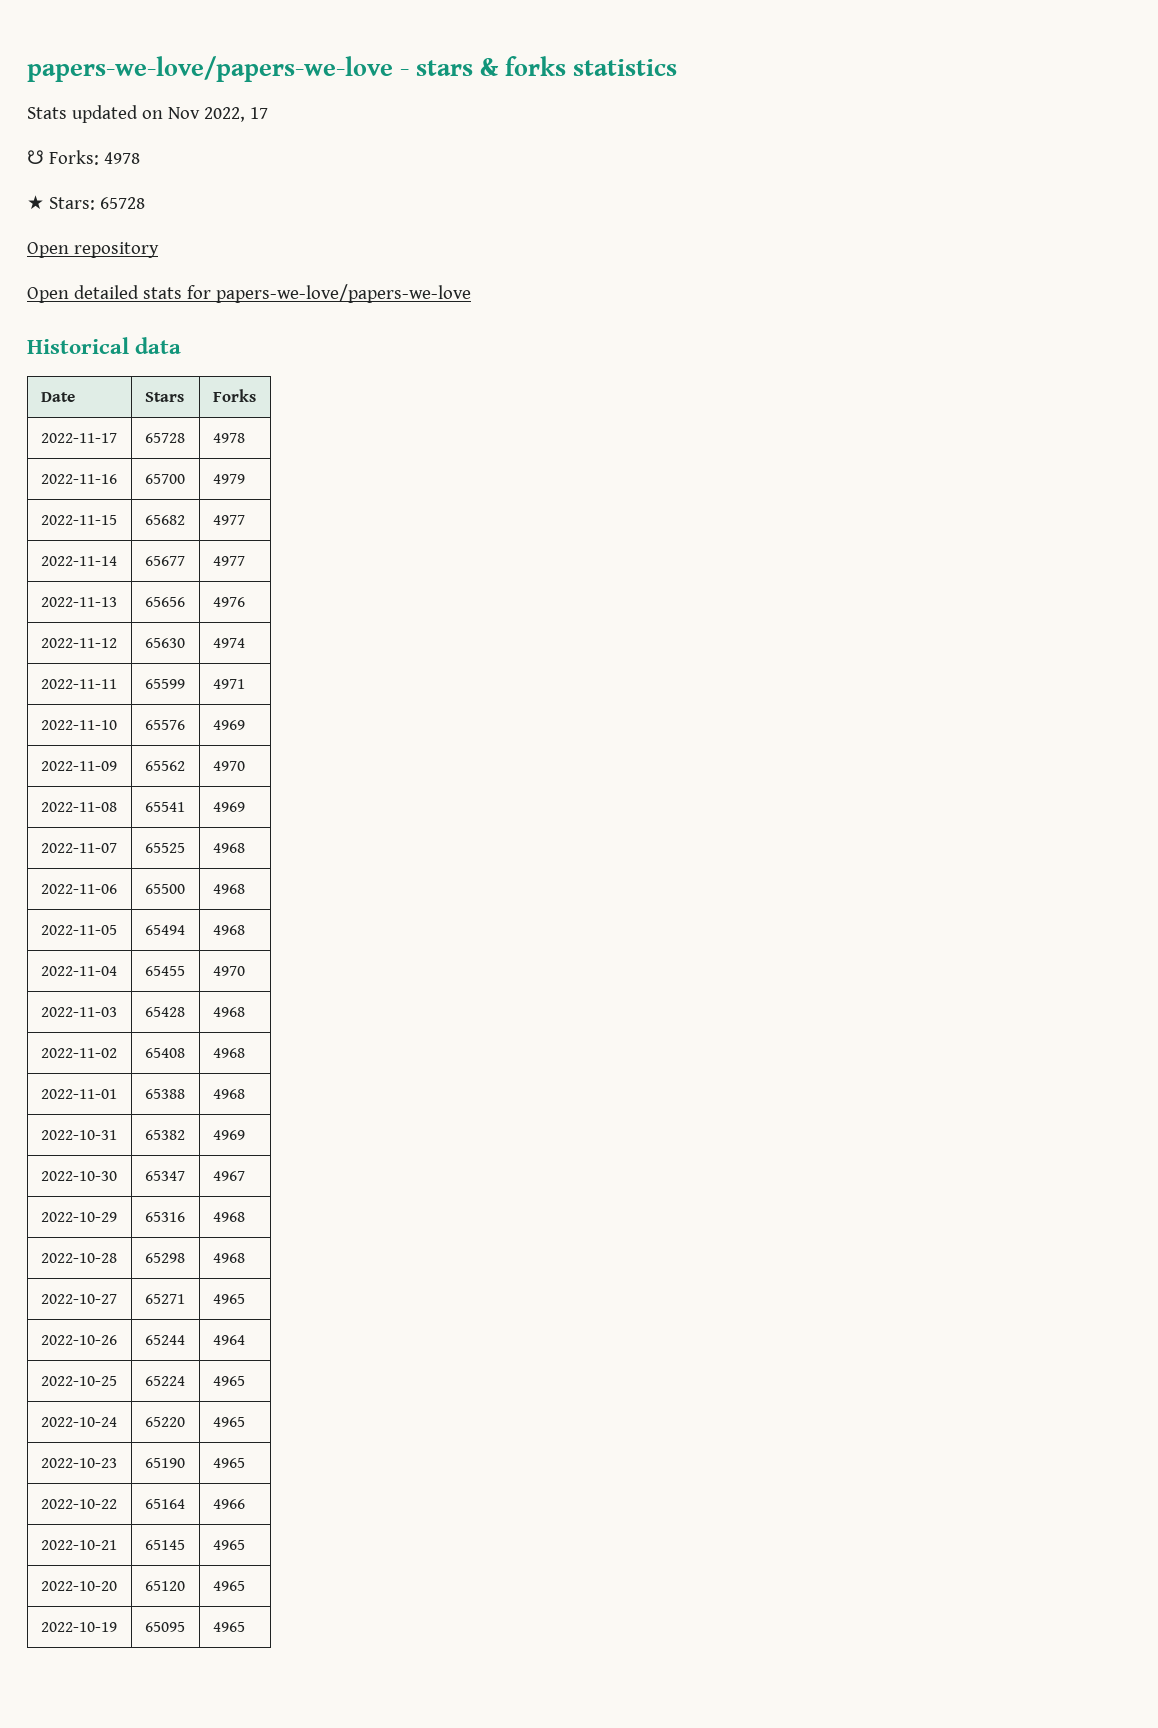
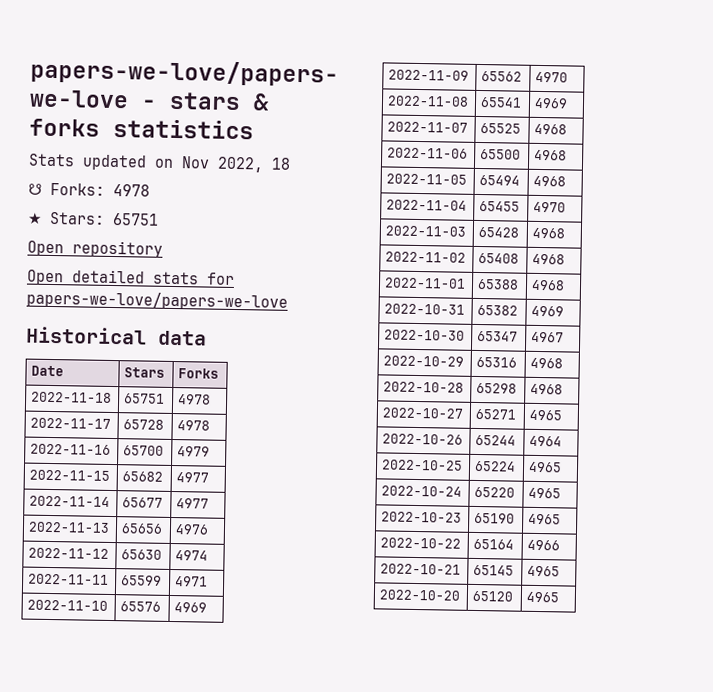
- Stats updated on Nov 2022, 17
+ Stats updated on Nov 2022, 18
- ★ Stars: 65728
+ ★ Stars: 65751
+ 2022-11-18 | 65751 | 4978
- 2022-10-19 | 65095 | 4965

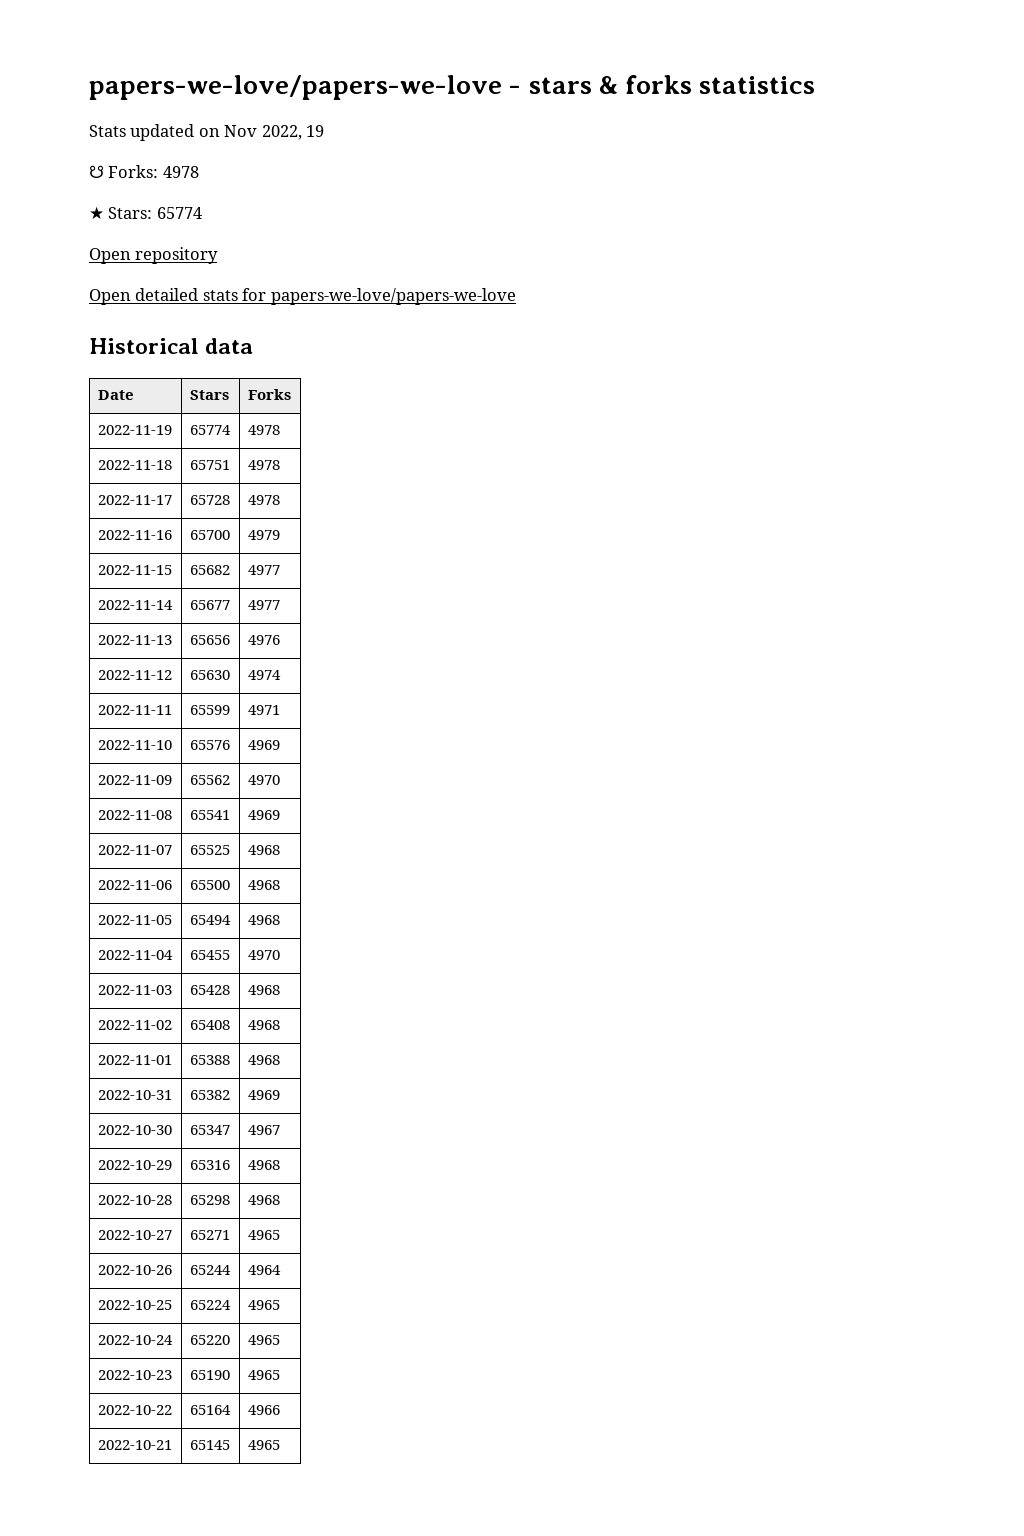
- Stats updated on Nov 2022, 18
+ Stats updated on Nov 2022, 19
- ★ Stars: 65751
+ ★ Stars: 65774
+ 2022-11-19 | 65774 | 4978
- 2022-10-20 | 65120 | 4965

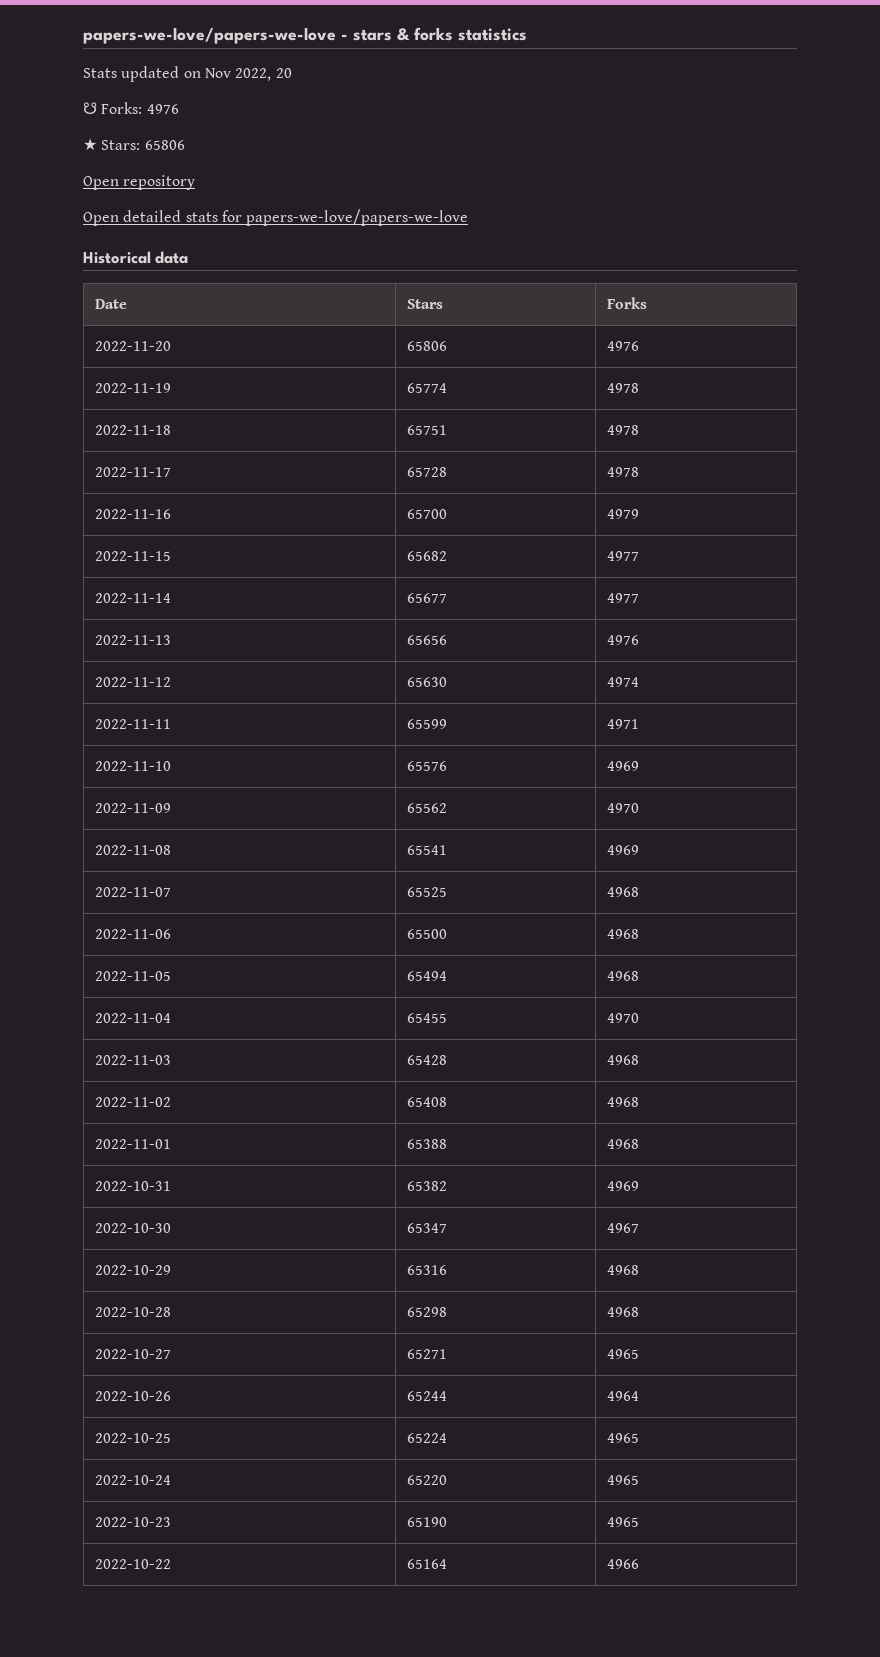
- Stats updated on Nov 2022, 19
+ Stats updated on Nov 2022, 20
- ☋ Forks: 4978
+ ☋ Forks: 4976
- ★ Stars: 65774
+ ★ Stars: 65806
+ 2022-11-20 | 65806 | 4976
- 2022-10-21 | 65145 | 4965

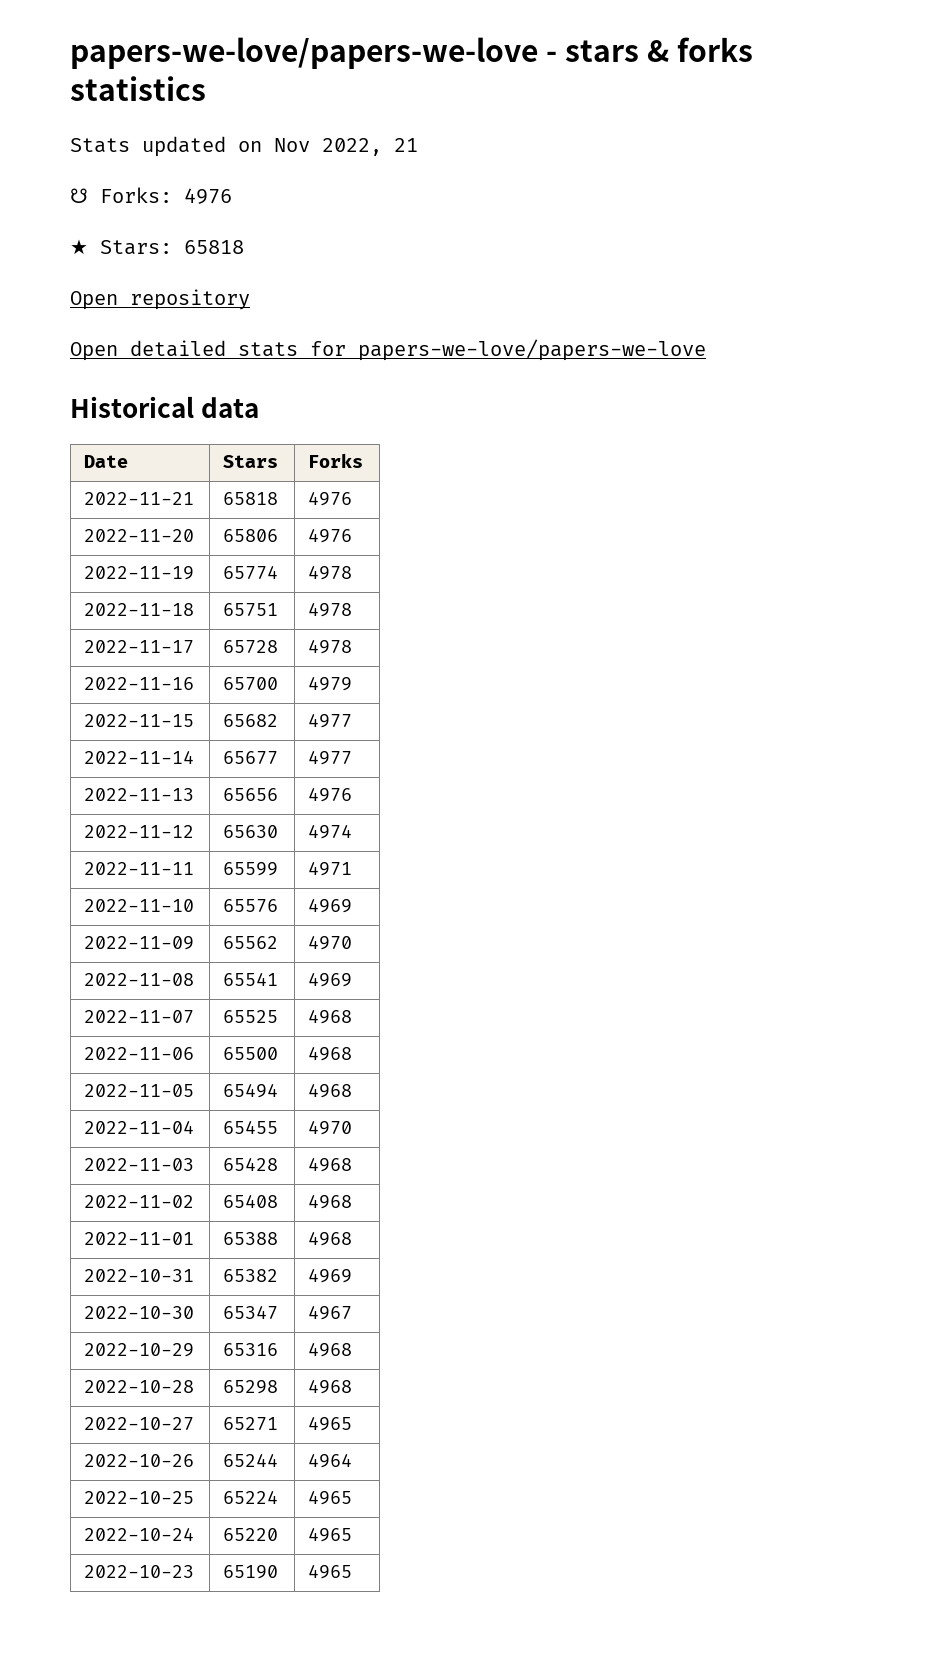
- Stats updated on Nov 2022, 20
+ Stats updated on Nov 2022, 21
- ★ Stars: 65806
+ ★ Stars: 65818
+ 2022-11-21 | 65818 | 4976
- 2022-10-22 | 65164 | 4966

